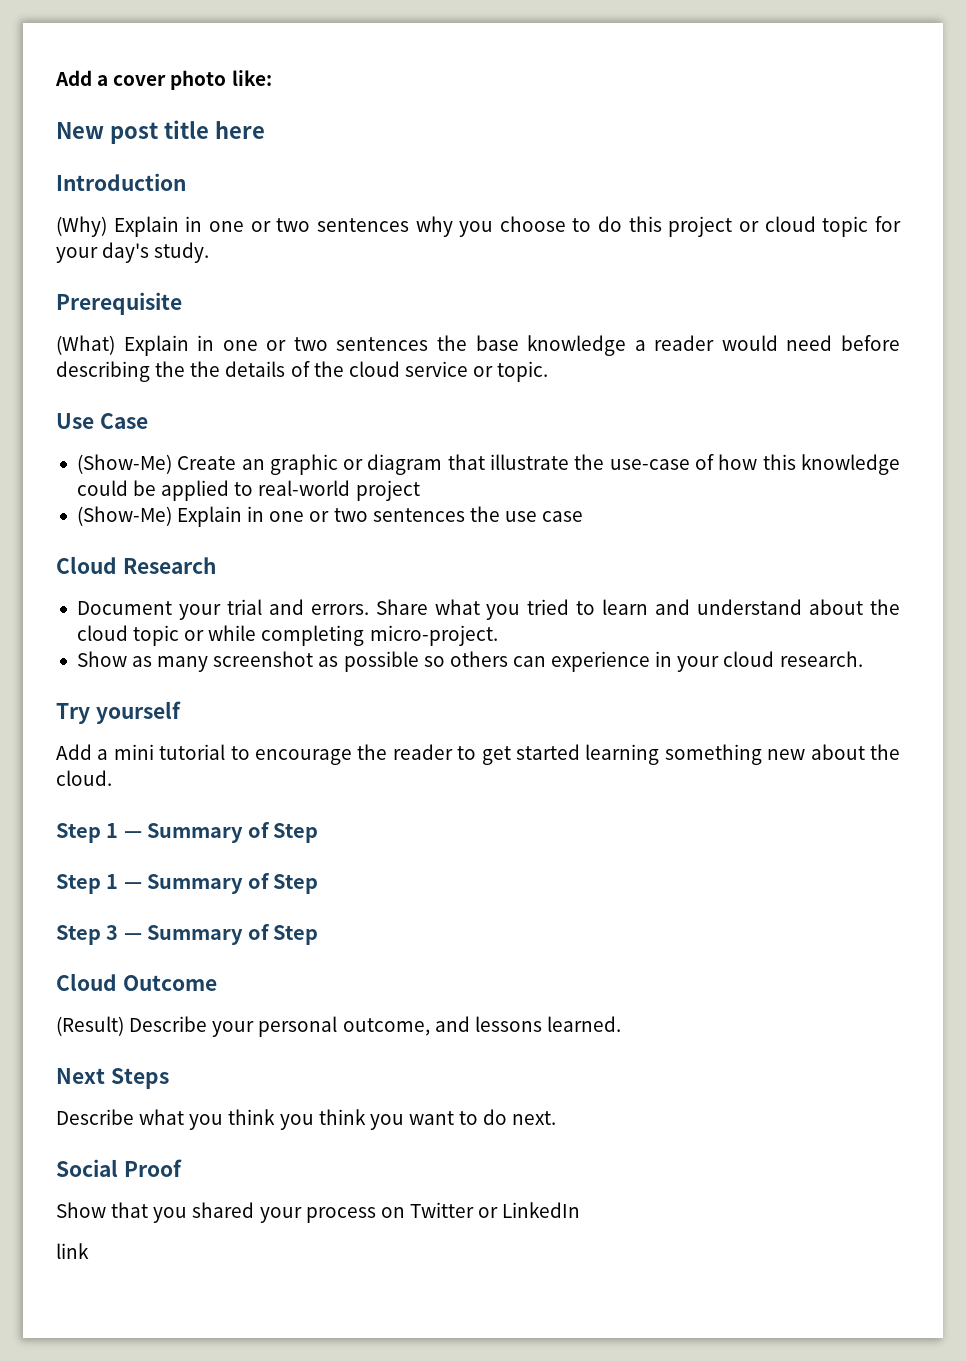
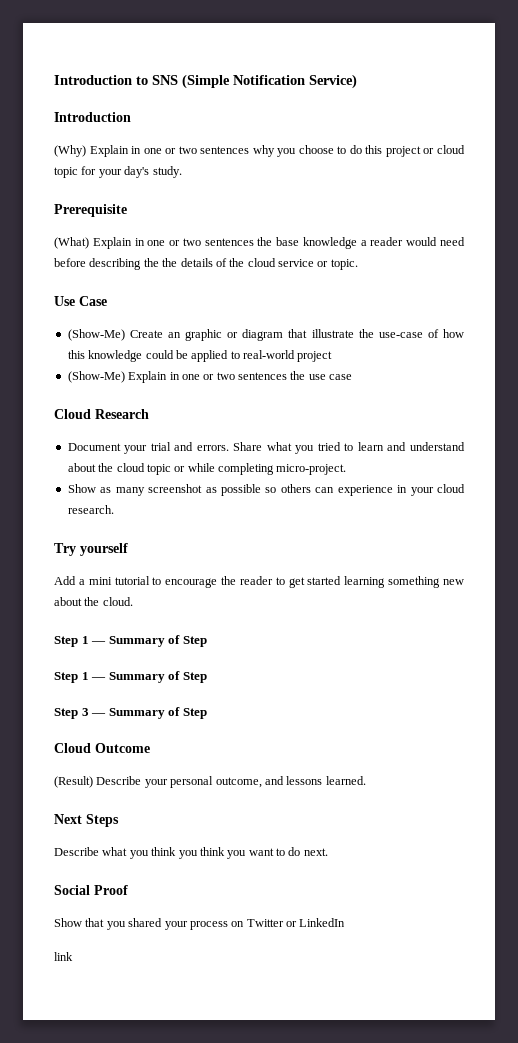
- Add a cover photo like:
- New post title here
+ Introduction to SNS (Simple Notification Service)

